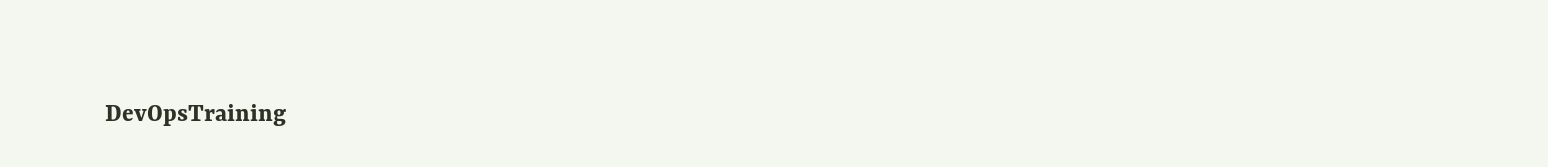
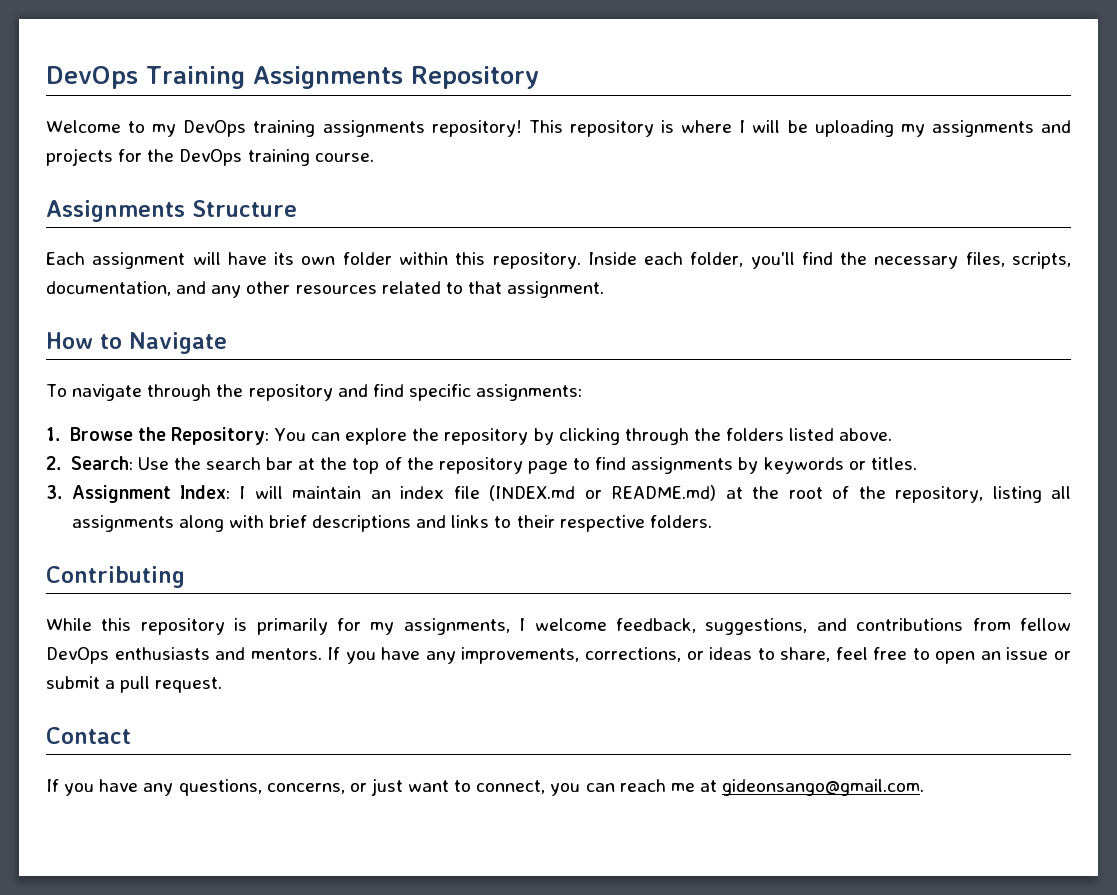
- DevOpsTraining
+ DevOps Training Assignments Repository
+ Welcome to my DevOps training assignments repository! This repository is where I will be uploading my assignments and projects for the DevOps training course.
+ Assignments Structure
+ Each assignment will have its own folder within this repository. Inside each folder, you'll find the necessary files, scripts, documentation, and any other resources related to that assignment.
+ How to Navigate
+ To navigate through the repository and find specific assignments:
+ 1. Browse the Repository: You can explore the repository by clicking through the folders listed above.
+ 2. Search: Use the search bar at the top of the repository page to find assignments by keywords or titles.
+ 3. Assignment Index: I will maintain an index file (INDEX.md or README.md) at the root of the repository, listing all assignments along with brief descriptions and links to their respective folders.
+ Contributing
+ While this repository is primarily for my assignments, I welcome feedback, suggestions, and contributions from fellow DevOps enthusiasts and mentors. If you have any improvements, corrections, or ideas to share, feel free to open an issue or submit a pull request.
+ Contact
+ If you have any questions, concerns, or just want to connect, you can reach me at gideonsango@gmail.com.

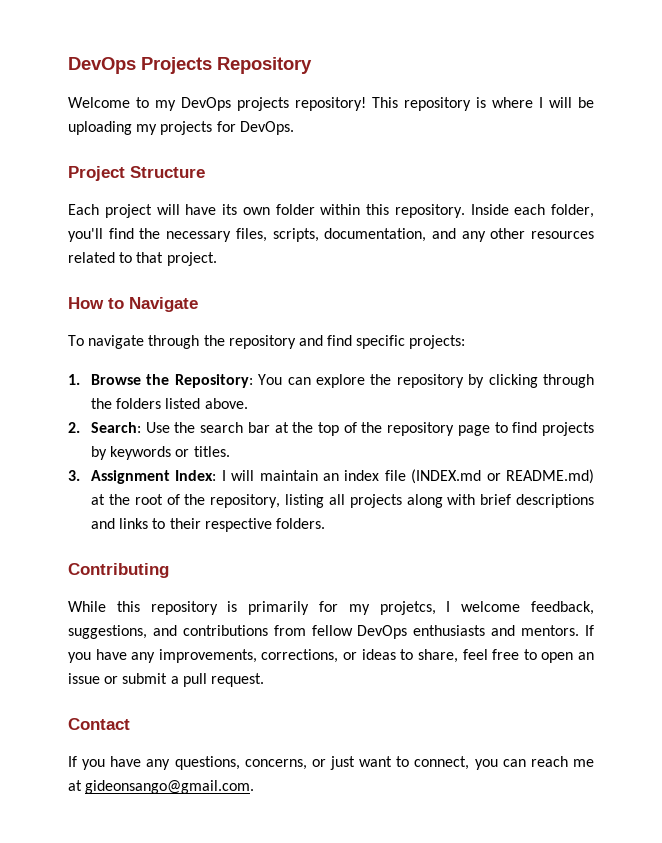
- DevOps Training Assignments Repository
+ DevOps Projects Repository
- Welcome to my DevOps training assignments repository!
+ Welcome to my DevOps projects repository!
- This repository is where I will be uploading my assignments and projects for the DevOps training course.
- Assignments Structure
+ This repository is where I will be uploading my projects for DevOps.
+ Project Structure
- Each assignment will have its own folder within this repository.
+ Each project will have its own folder within this repository.
- Inside each folder, you'll find the necessary files, scripts, documentation, and any other resources related to that assignment.
+ Inside each folder, you'll find the necessary files, scripts, documentation, and any other resources related to that project.
- To navigate through the repository and find specific assignments:
+ To navigate through the repository and find specific projects:
- 2. Search: Use the search bar at the top of the repository page to find assignments by keywords or titles.
+ 2. Search: Use the search bar at the top of the repository page to find projects by keywords or titles.
- 3. Assignment Index: I will maintain an index file (INDEX.md or README.md) at the root of the repository, listing all assignments along with brief descriptions and links to their respective folders.
+ 3. Assignment Index: I will maintain an index file (INDEX.md or README.md) at the root of the repository, listing all projects along with brief descriptions and links to their respective folders.
- While this repository is primarily for my assignments, I welcome feedback, suggestions, and contributions from fellow DevOps enthusiasts and mentors.
+ While this repository is primarily for my projetcs, I welcome feedback, suggestions, and contributions from fellow DevOps enthusiasts and mentors.

